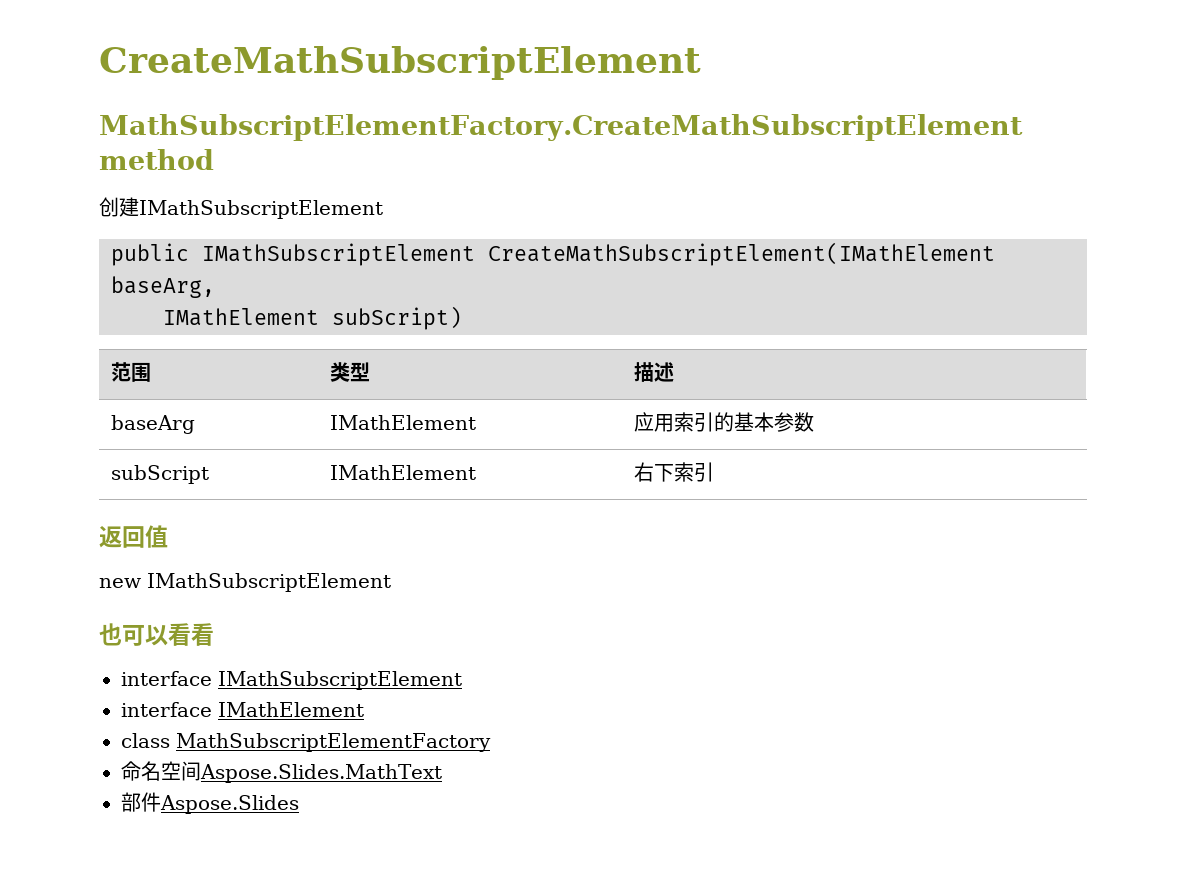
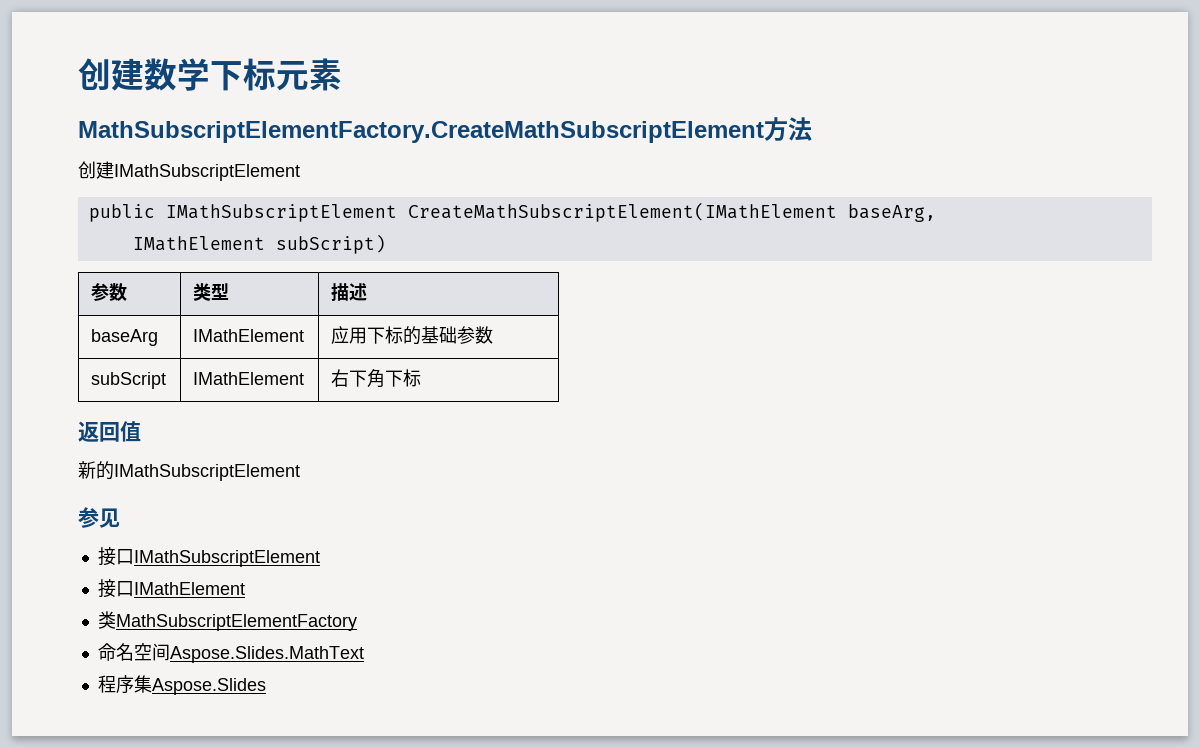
- CreateMathSubscriptElement
+ 创建数学下标元素
- MathSubscriptElementFactory.CreateMathSubscriptElement method
+ MathSubscriptElementFactory.CreateMathSubscriptElement方法
- 范围 | 类型 | 描述
+ 参数 | 类型 | 描述
- baseArg | IMathElement | 应用索引的基本参数
+ baseArg | IMathElement | 应用下标的基础参数
- subScript | IMathElement | 右下索引
+ subScript | IMathElement | 右下角下标
- new IMathSubscriptElement
- 也可以看看
- interface IMathSubscriptElement
- interface IMathElement
+ 新的IMathSubscriptElement
+ 参见
+ 接口IMathSubscriptElement
+ 接口IMathElement
- class MathSubscriptElementFactory
+ 类MathSubscriptElementFactory
- 部件Aspose.Slides
+ 程序集Aspose.Slides

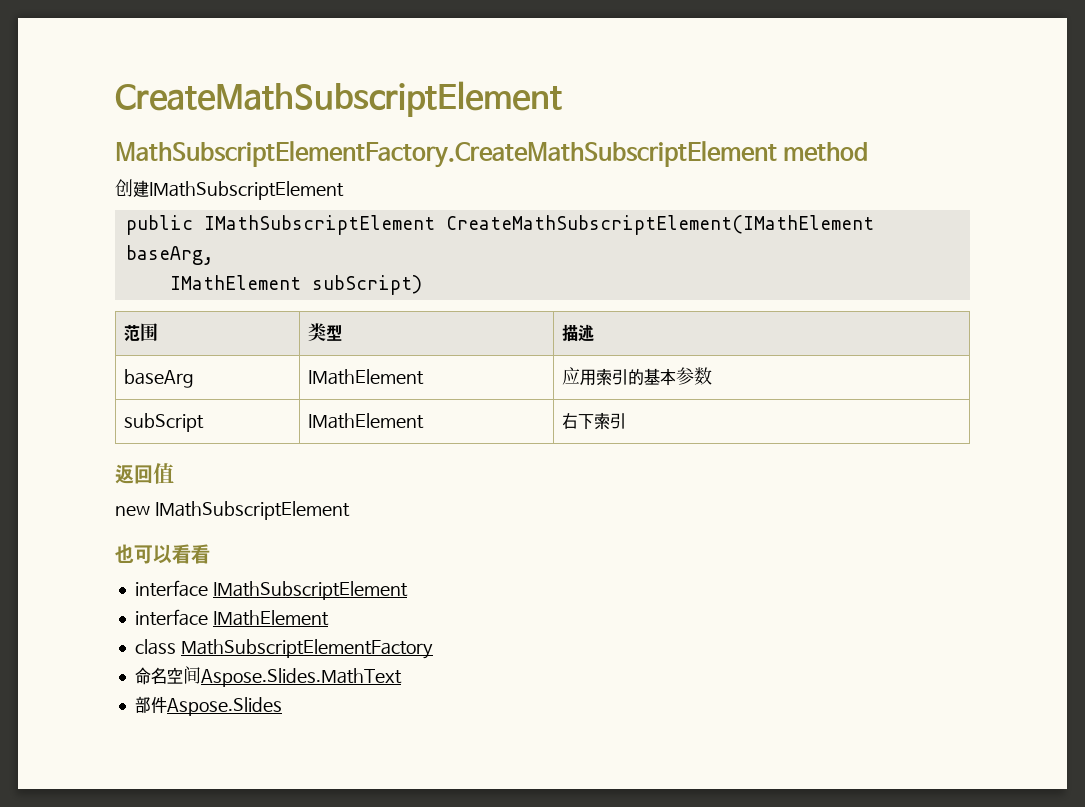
- 创建数学下标元素
+ CreateMathSubscriptElement
- MathSubscriptElementFactory.CreateMathSubscriptElement方法
+ MathSubscriptElementFactory.CreateMathSubscriptElement method
- 参数 | 类型 | 描述
+ 范围 | 类型 | 描述
- baseArg | IMathElement | 应用下标的基础参数
+ baseArg | IMathElement | 应用索引的基本参数
- subScript | IMathElement | 右下角下标
+ subScript | IMathElement | 右下索引
- 新的IMathSubscriptElement
- 参见
- 接口IMathSubscriptElement
- 接口IMathElement
+ new IMathSubscriptElement
+ 也可以看看
+ interface IMathSubscriptElement
+ interface IMathElement
- 类MathSubscriptElementFactory
+ class MathSubscriptElementFactory
- 程序集Aspose.Slides
+ 部件Aspose.Slides

